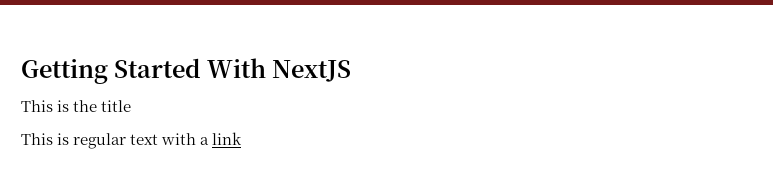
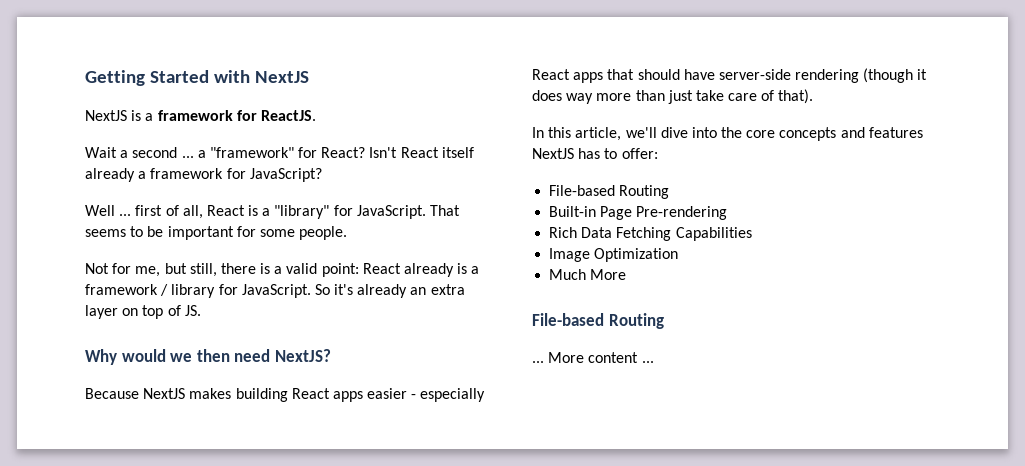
- Getting Started With NextJS
+ Getting Started with NextJS
- This is the title
- This is regular text with a link
+ NextJS is a framework for ReactJS.
+ Wait a second ... a "framework" for React? Isn't React itself already a framework for JavaScript?
+ Well ... first of all, React is a "library" for JavaScript. That seems to be important for some people.
+ Not for me, but still, there is a valid point: React already is a framework / library for JavaScript. So it's already an extra layer on top of JS.
+ Why would we then need NextJS?
+ Because NextJS makes building React apps easier - especially React apps that should have server-side rendering (though it does way more than just take care of that).
+ In this article, we'll dive into the core concepts and features NextJS has to offer:
+ File-based Routing
+ Built-in Page Pre-rendering
+ Rich Data Fetching Capabilities
+ Image Optimization
+ Much More
+ File-based Routing
+ ... More content ...

